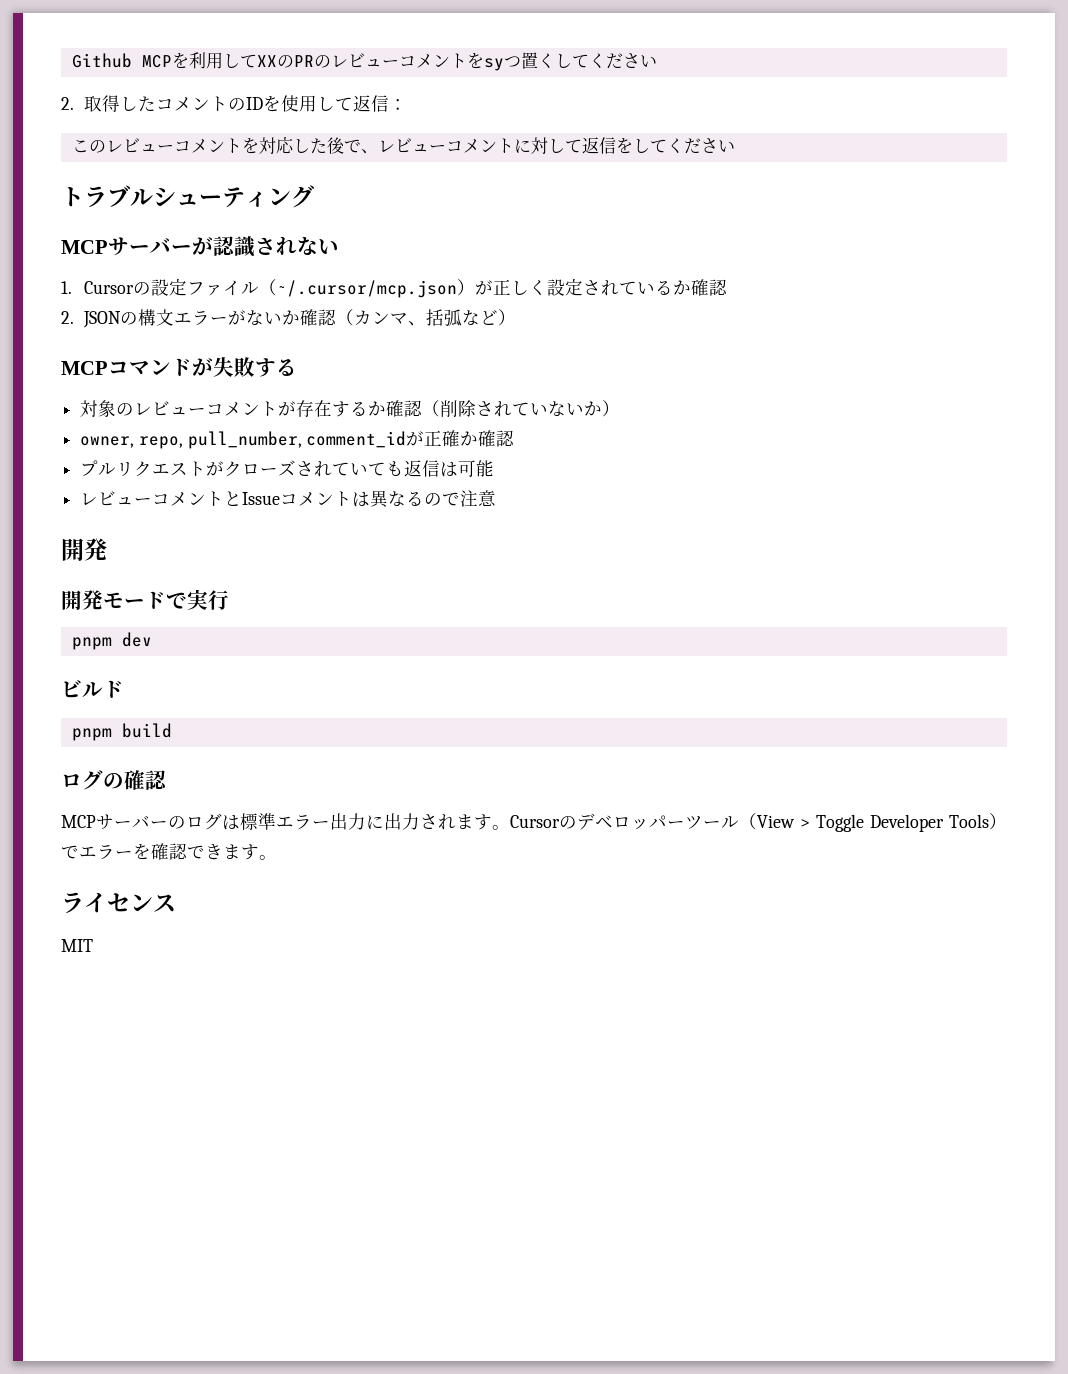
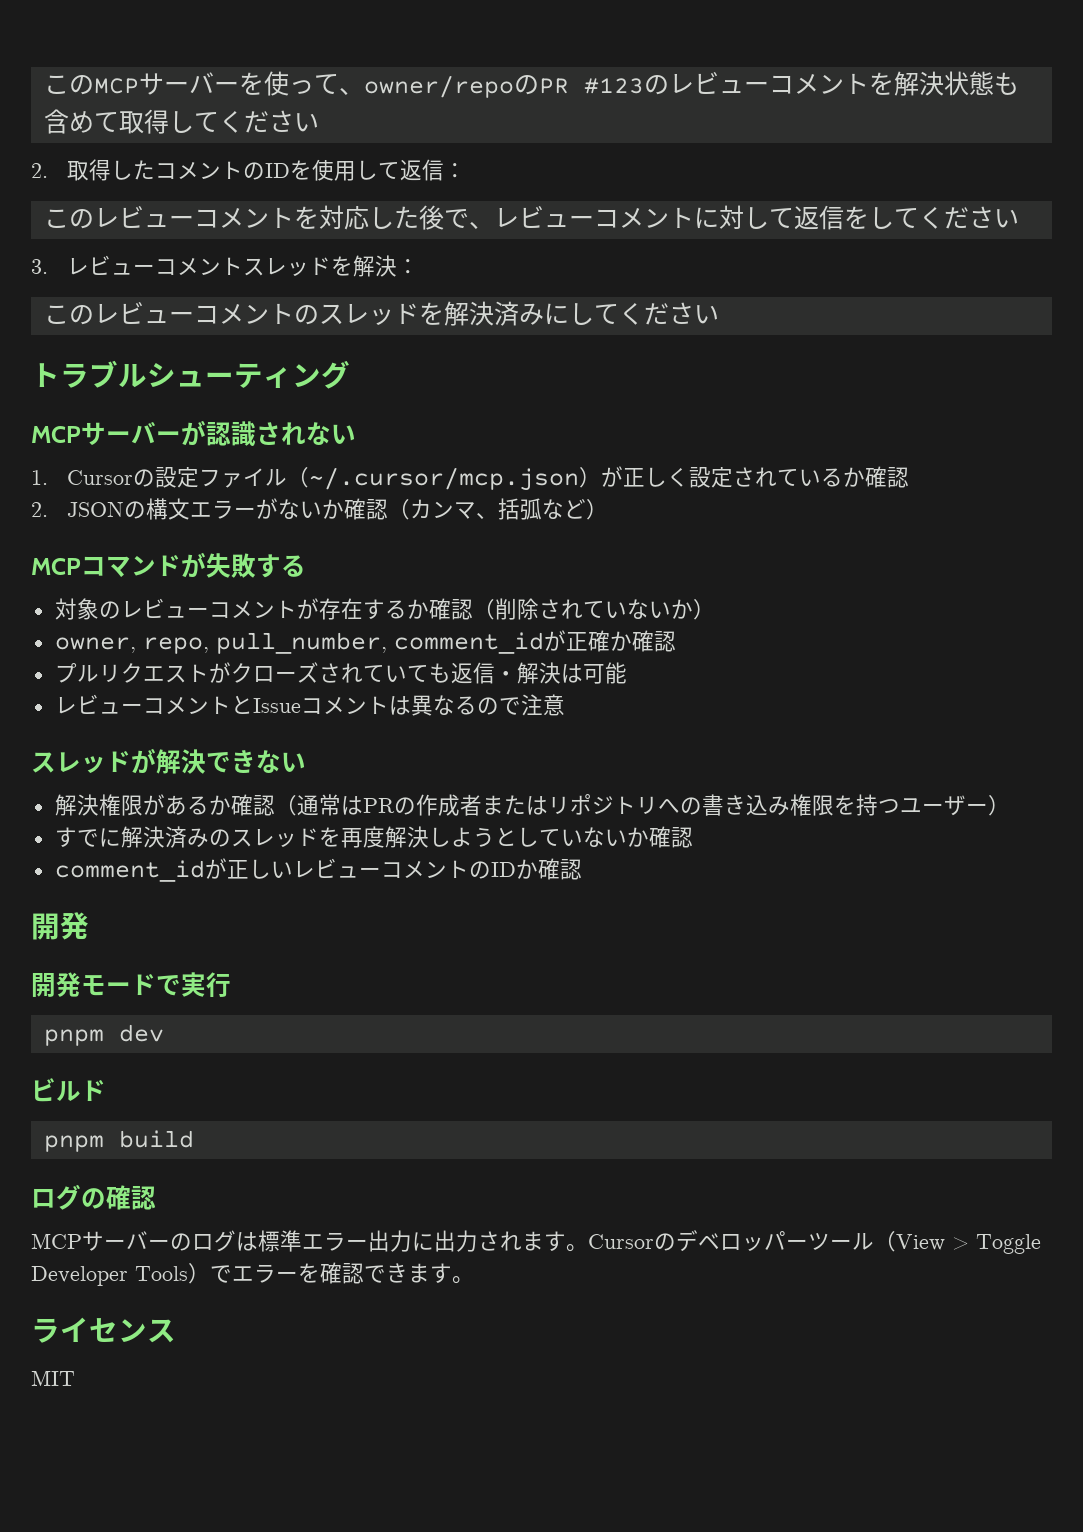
- Github MCPを利用してXXのPRのレビューコメントをsyつ置くしてください
+ このMCPサーバーを使って、owner/repoのPR #123のレビューコメントを解決状態も含めて取得してください
+ 3.レビューコメントスレッドを解決：
+ このレビューコメントのスレッドを解決済みにしてください
- プルリクエストがクローズされていても返信は可能
+ プルリクエストがクローズされていても返信・解決は可能
+ スレッドが解決できない
+ 解決権限があるか確認（通常はPRの作成者またはリポジトリへの書き込み権限を持つユーザー）
+ すでに解決済みのスレッドを再度解決しようとしていないか確認
+ comment_idが正しいレビューコメントのIDか確認

